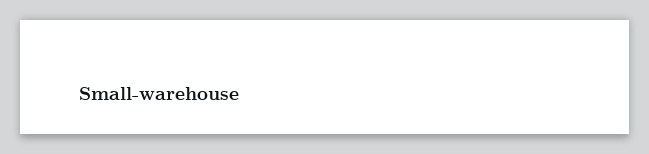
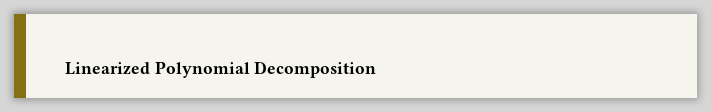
- Small-warehouse
+ Linearized Polynomial Decomposition

